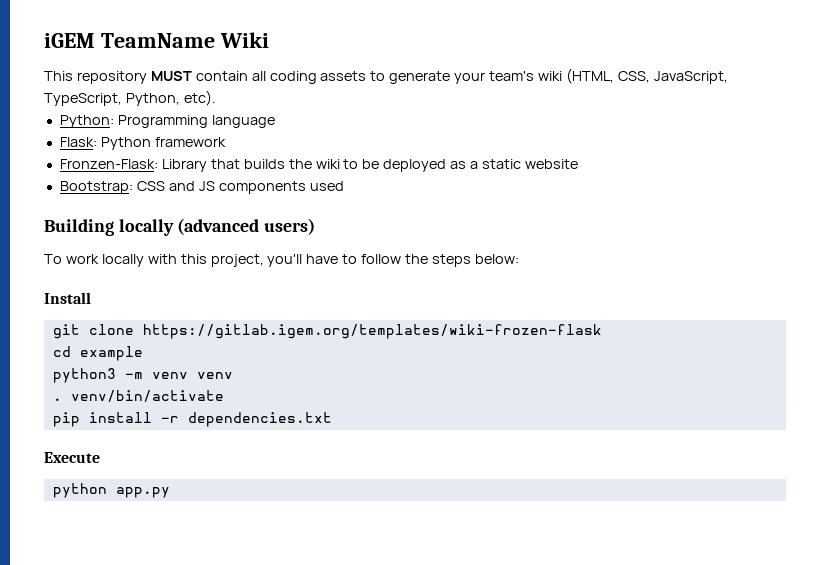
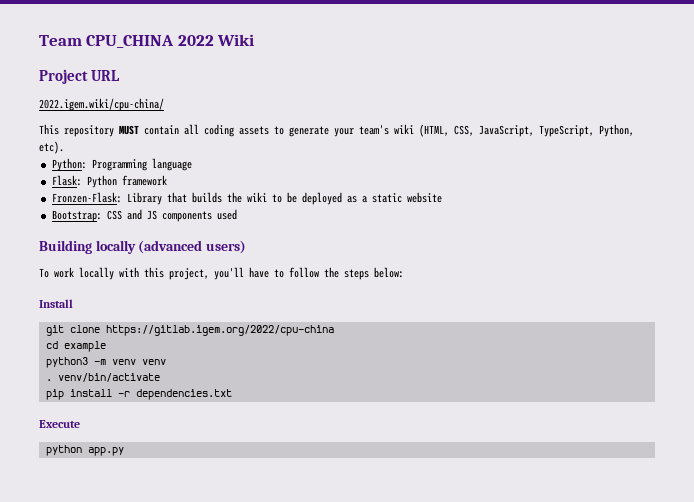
- iGEM TeamName Wiki
+ Team CPU_CHINA 2022 Wiki
+ Project URL
+ 2022.igem.wiki/cpu-china/
- git clone https://gitlab.igem.org/templates/wiki-frozen-flask
+ git clone https://gitlab.igem.org/2022/cpu-china

